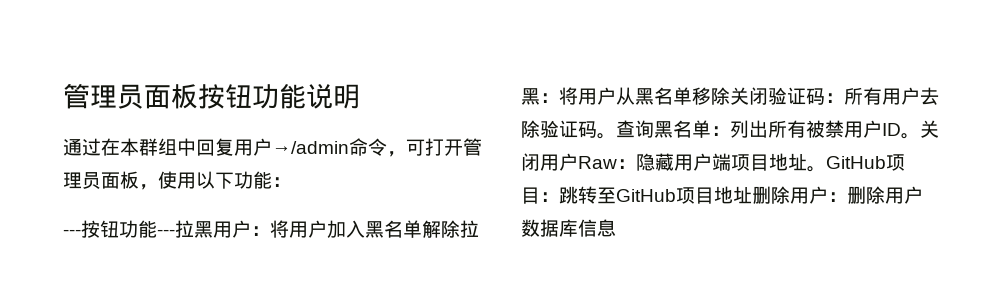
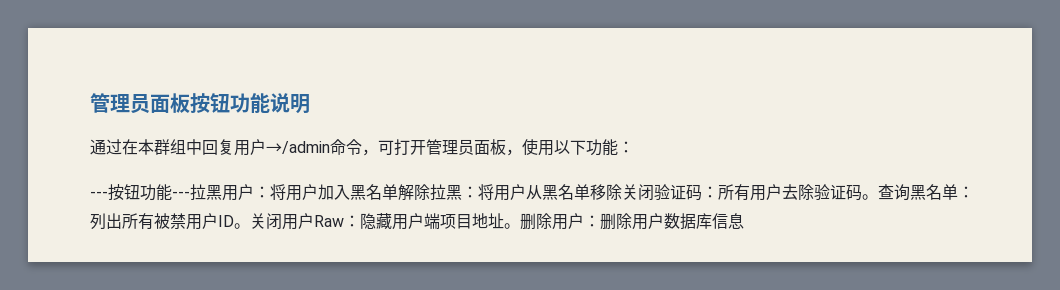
- GitHub项目：跳转至GitHub项目地址删除用户：删除用户数据库信息
+ 删除用户：删除用户数据库信息

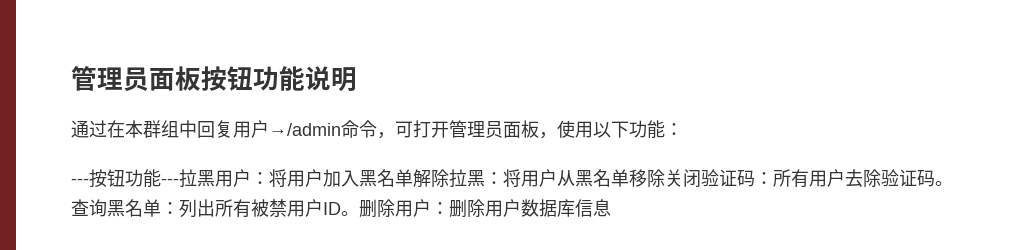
- 关闭用户Raw：隐藏用户端项目地址。

